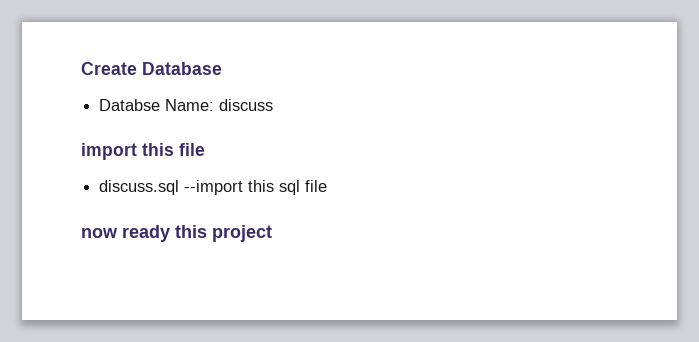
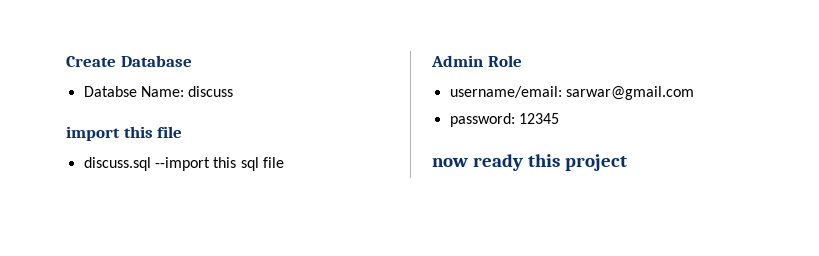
+ Admin Role
+ username/email: sarwar@gmail.com
+ password: 12345

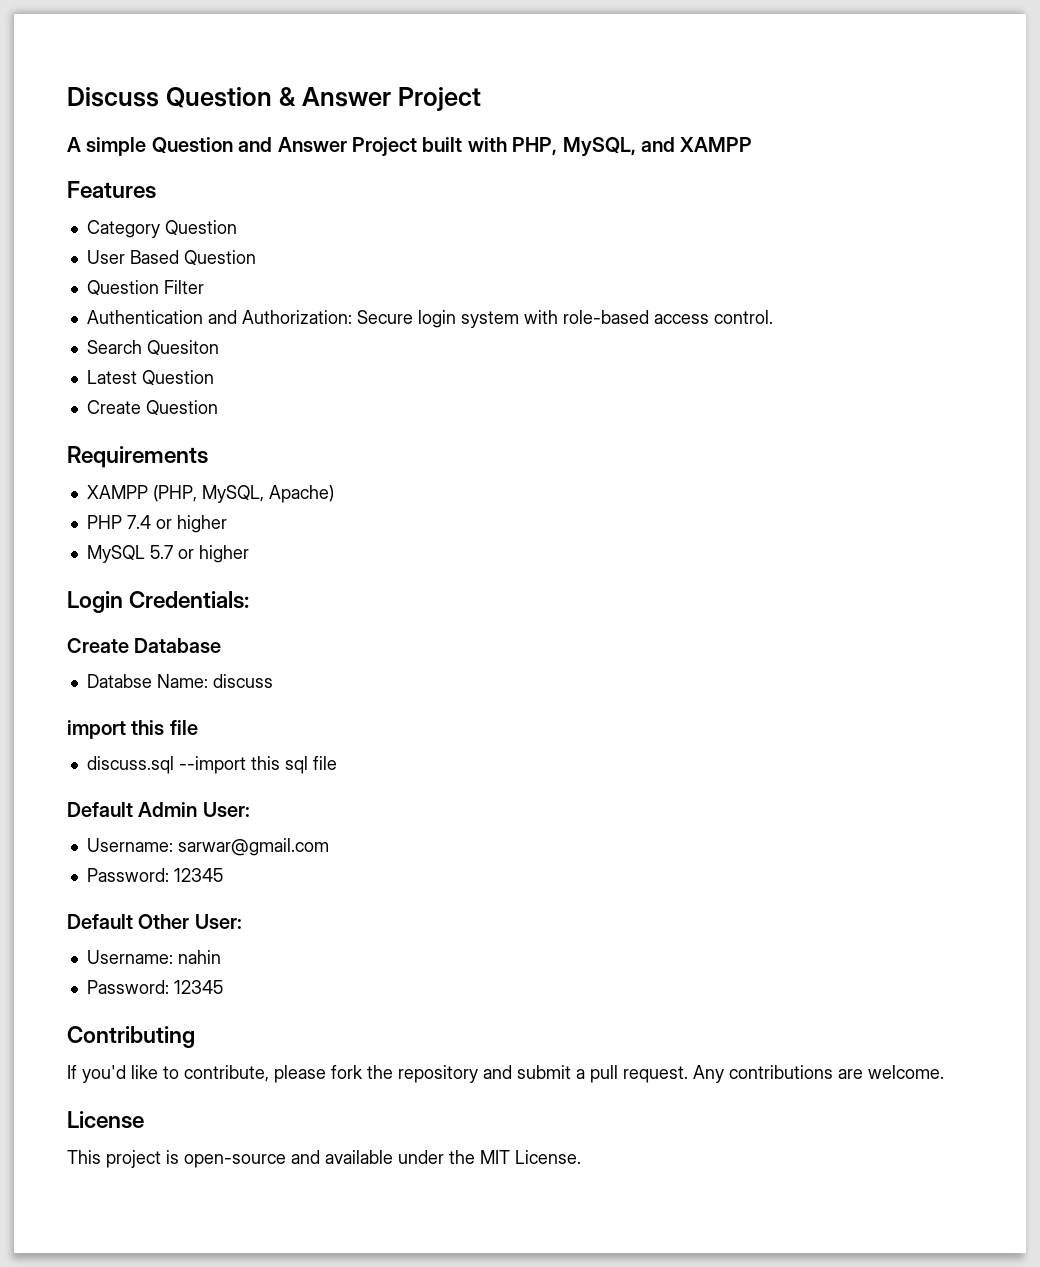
+ Discuss Question & Answer Project
+ A simple Question and Answer Project built with PHP, MySQL, and XAMPP
+ Features
+ Category Question
+ User Based Question
+ Question Filter
+ Authentication and Authorization: Secure login system with role-based access control.
+ Search Quesiton
+ Latest Question
+ Create Question
+ Requirements
+ XAMPP (PHP, MySQL, Apache)
+ PHP 7.4 or higher
+ MySQL 5.7 or higher
+ Login Credentials:
- Admin Role
- username/email: sarwar@gmail.com
- password: 12345
- now ready this project
+ Default Admin User:
+ Username: sarwar@gmail.com
+ Password: 12345
+ Default Other User:
+ Username: nahin
+ Password: 12345
+ Contributing
+ If you'd like to contribute, please fork the repository and submit a pull request. Any contributions are welcome.
+ License
+ This project is open-source and available under the MIT License.

